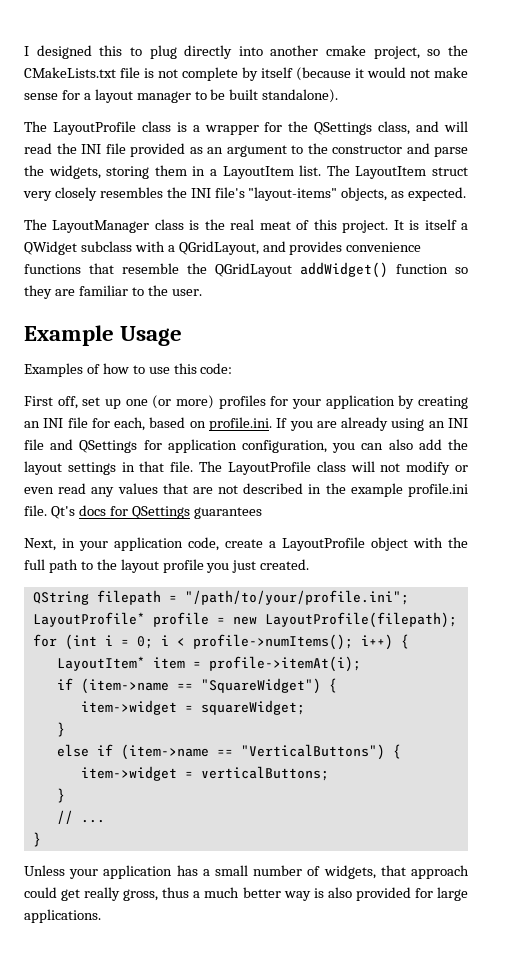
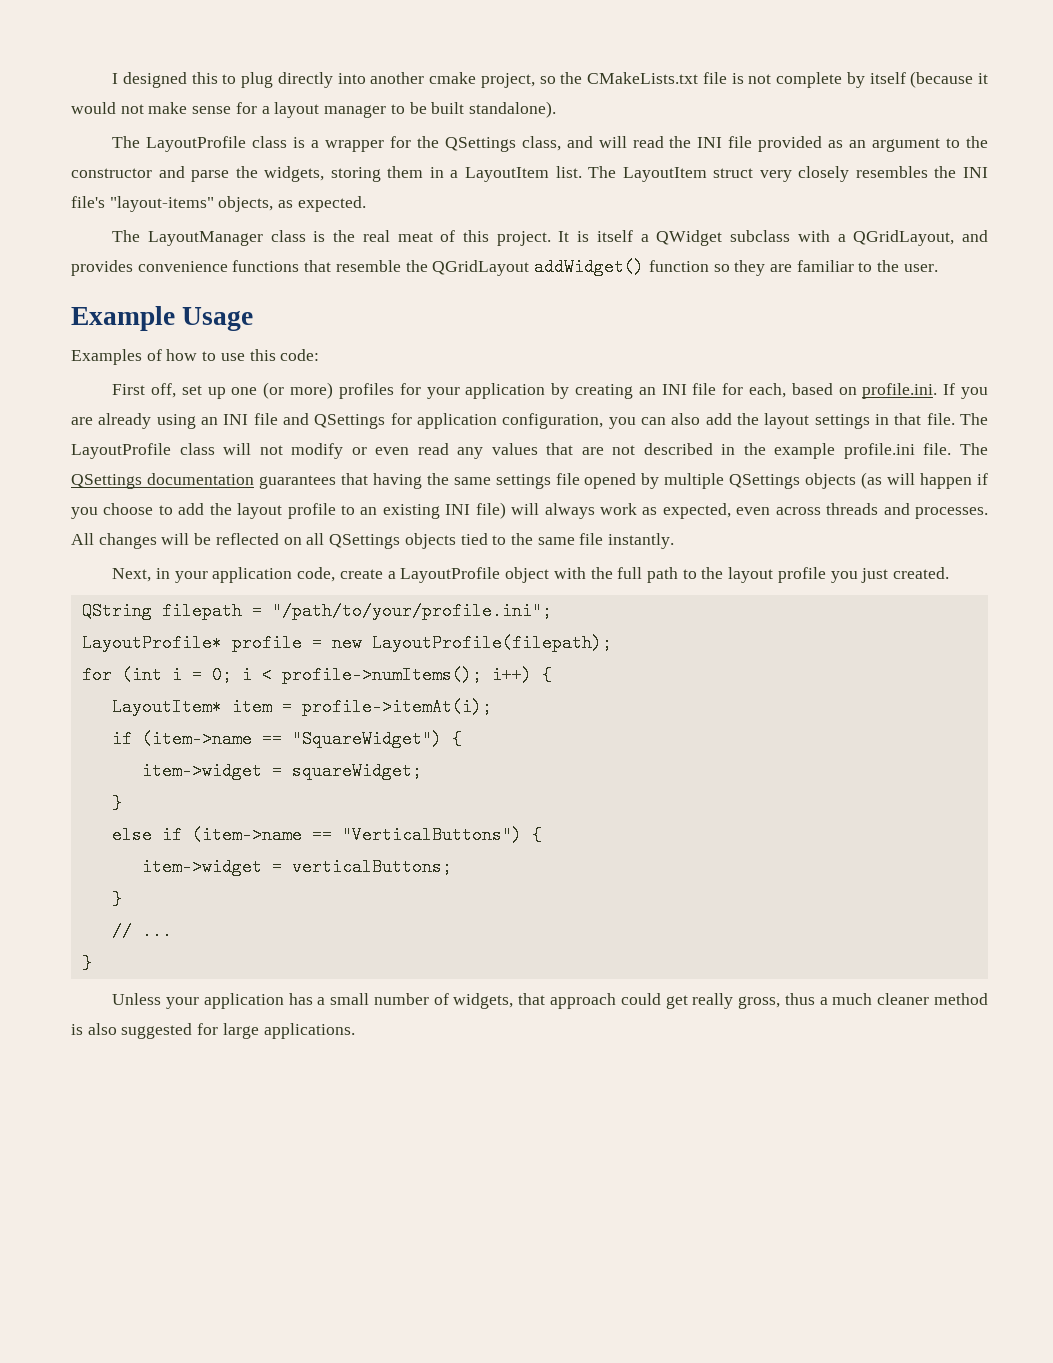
- Qt's docs for QSettings guarantees
+ The QSettings documentation guarantees that having the same settings file opened by multiple QSettings objects (as will happen if you choose to add the layout profile to an existing INI file) will always work as expected, even across threads and processes. All changes will be reflected on all QSettings objects tied to the same file instantly.
- Unless your application has a small number of widgets, that approach could get really gross, thus a much better way is also provided for large applications.
+ Unless your application has a small number of widgets, that approach could get really gross, thus a much cleaner method is also suggested for large applications.

